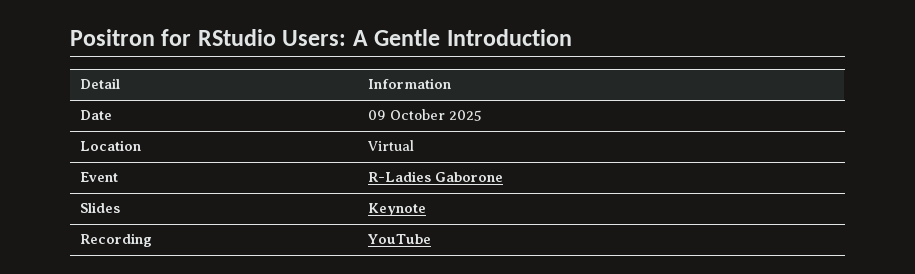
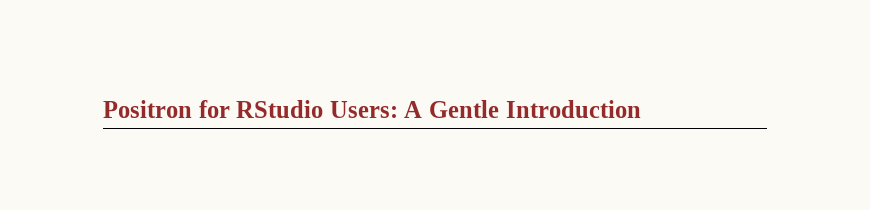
- Detail | Information
- Date | 09 October 2025
- Location | Virtual
- Event | R-Ladies Gaborone
- Slides | Keynote
- Recording | YouTube

